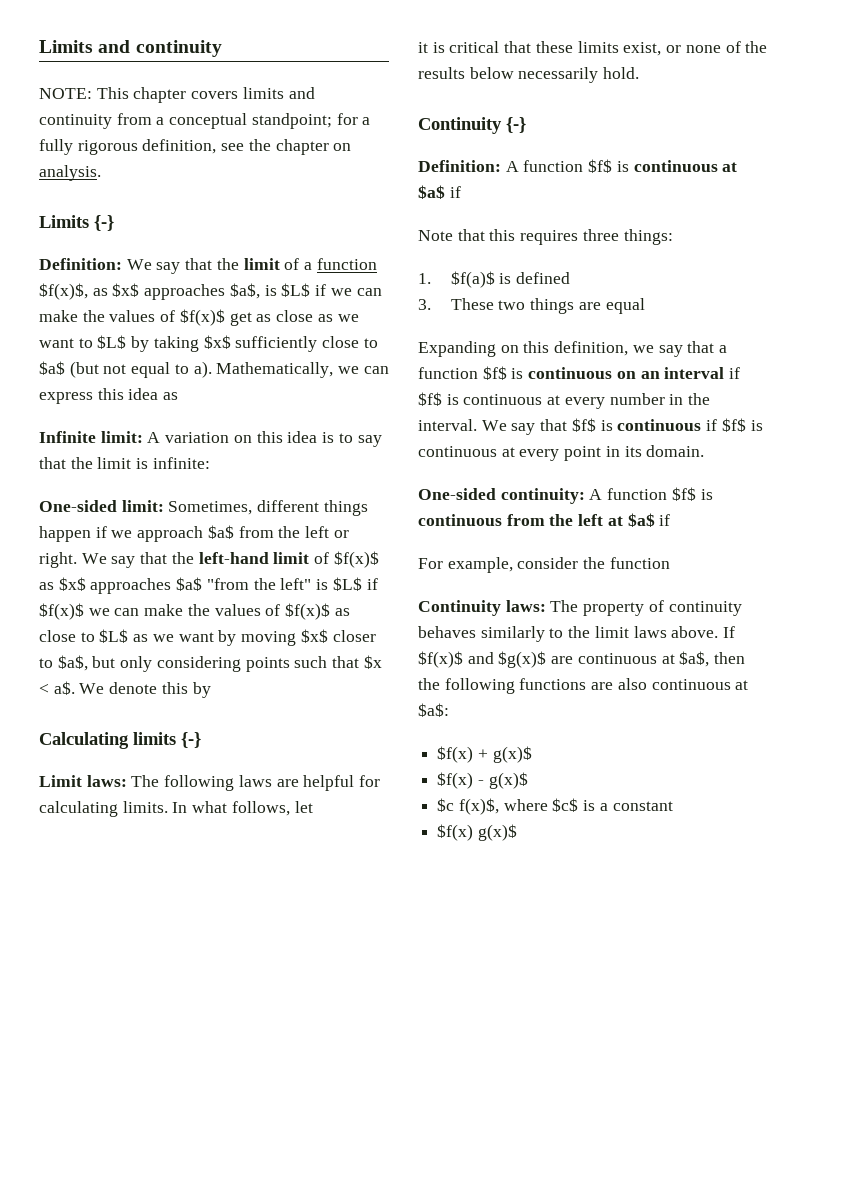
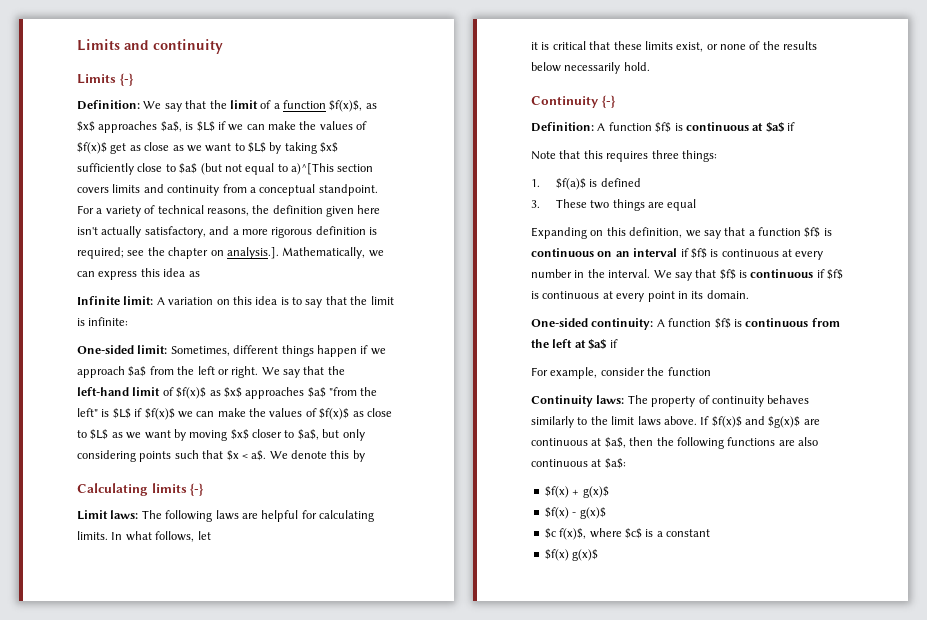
- NOTE: This chapter covers limits and continuity from a conceptual standpoint; for a fully rigorous definition, see the chapter on analysis.
- Definition: We say that the limit of a function $f(x)$, as $x$ approaches $a$, is $L$ if we can make the values of $f(x)$ get as close as we want to $L$ by taking $x$ sufficiently close to $a$ (but not equal to a). Mathematically, we can express this idea as
+ Definition: We say that the limit of a function $f(x)$, as $x$ approaches $a$, is $L$ if we can make the values of $f(x)$ get as close as we want to $L$ by taking $x$ sufficiently close to $a$ (but not equal to a)^[This section covers limits and continuity from a conceptual standpoint. For a variety of technical reasons, the definition given here isn't actually satisfactory, and a more rigorous definition is required; see the chapter on analysis.]. Mathematically, we can express this idea as

